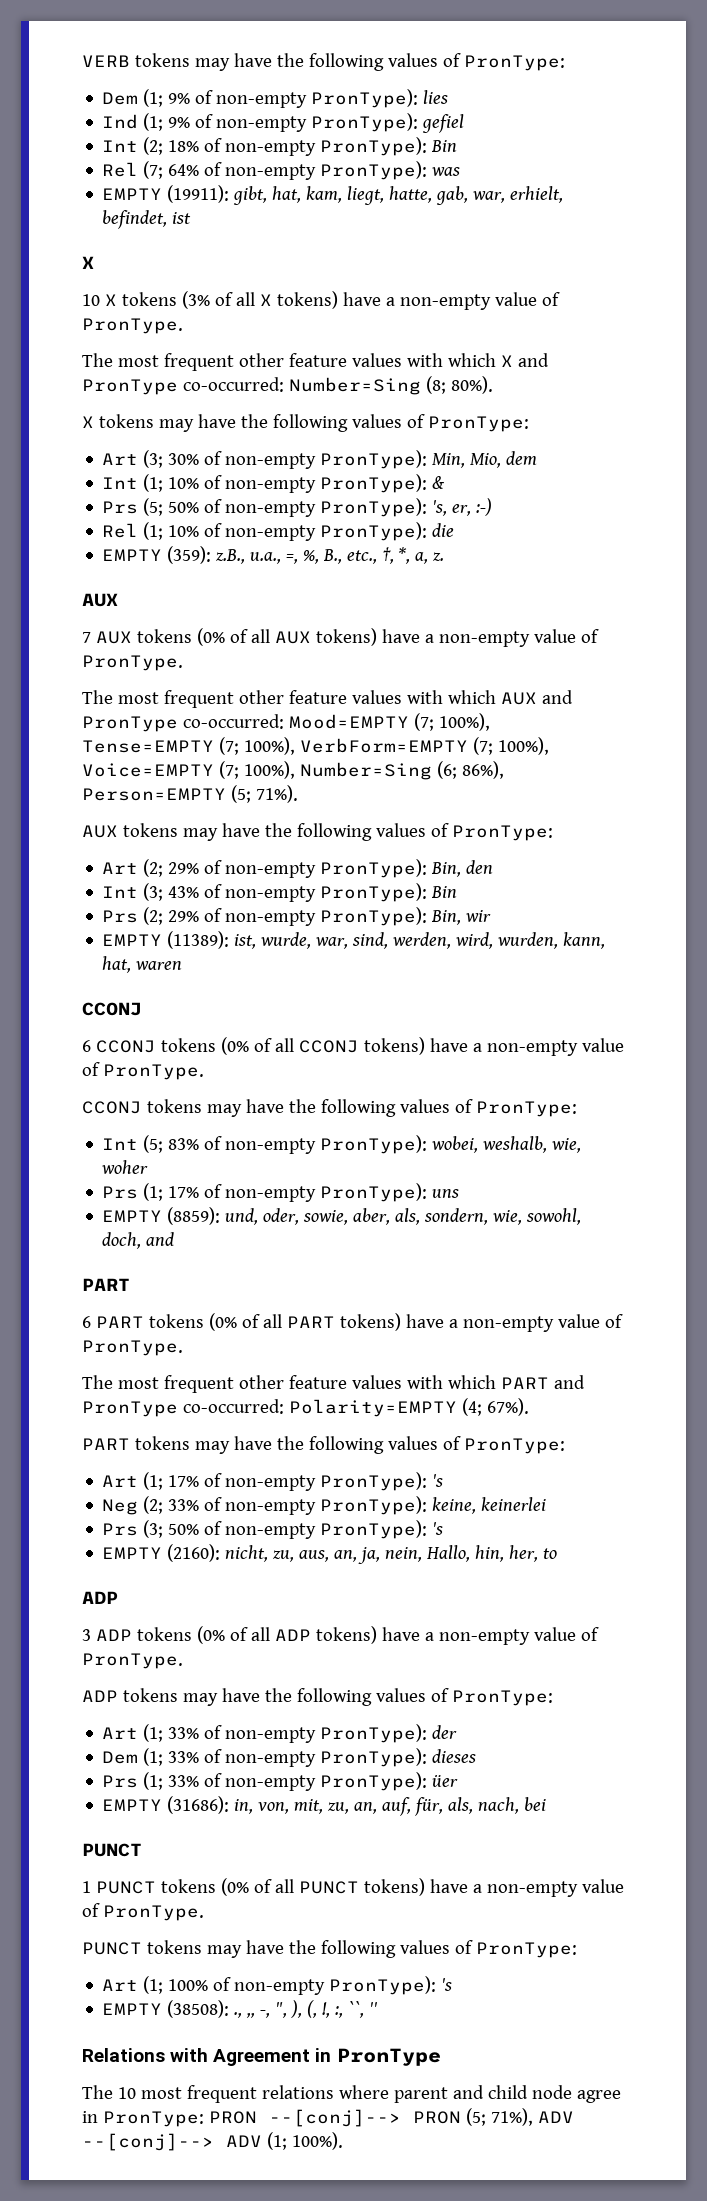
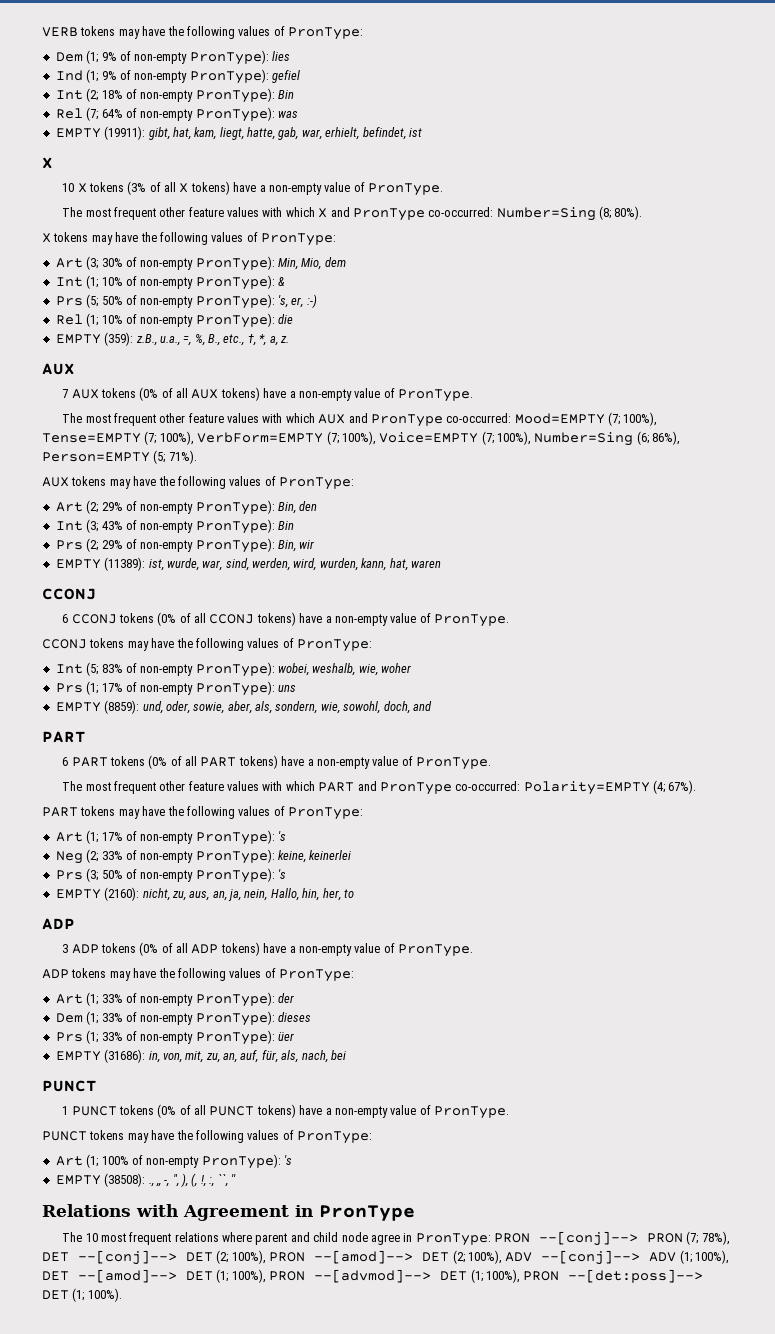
- The 10 most frequent relations where parent and child node agree in PronType: PRON --[conj]--> PRON (5; 71%), ADV --[conj]--> ADV (1; 100%).
+ The 10 most frequent relations where parent and child node agree in PronType: PRON --[conj]--> PRON (7; 78%), DET --[conj]--> DET (2; 100%), PRON --[amod]--> DET (2; 100%), ADV --[conj]--> ADV (1; 100%), DET --[amod]--> DET (1; 100%), PRON --[advmod]--> DET (1; 100%), PRON --[det:poss]--> DET (1; 100%).

